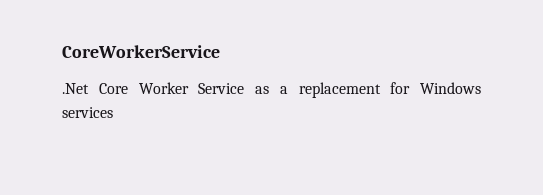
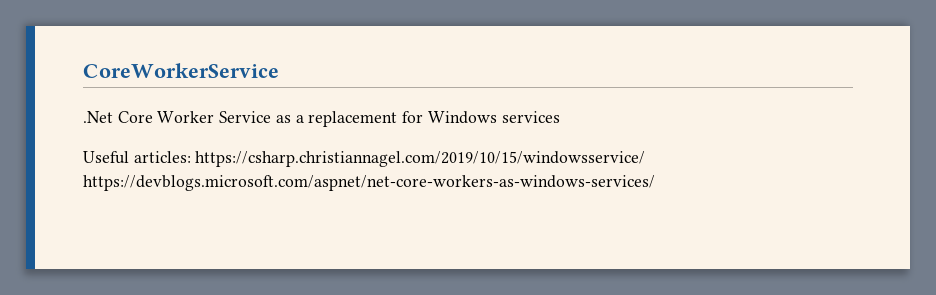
+ Useful articles: https://csharp.christiannagel.com/2019/10/15/windowsservice/ https://devblogs.microsoft.com/aspnet/net-core-workers-as-windows-services/

